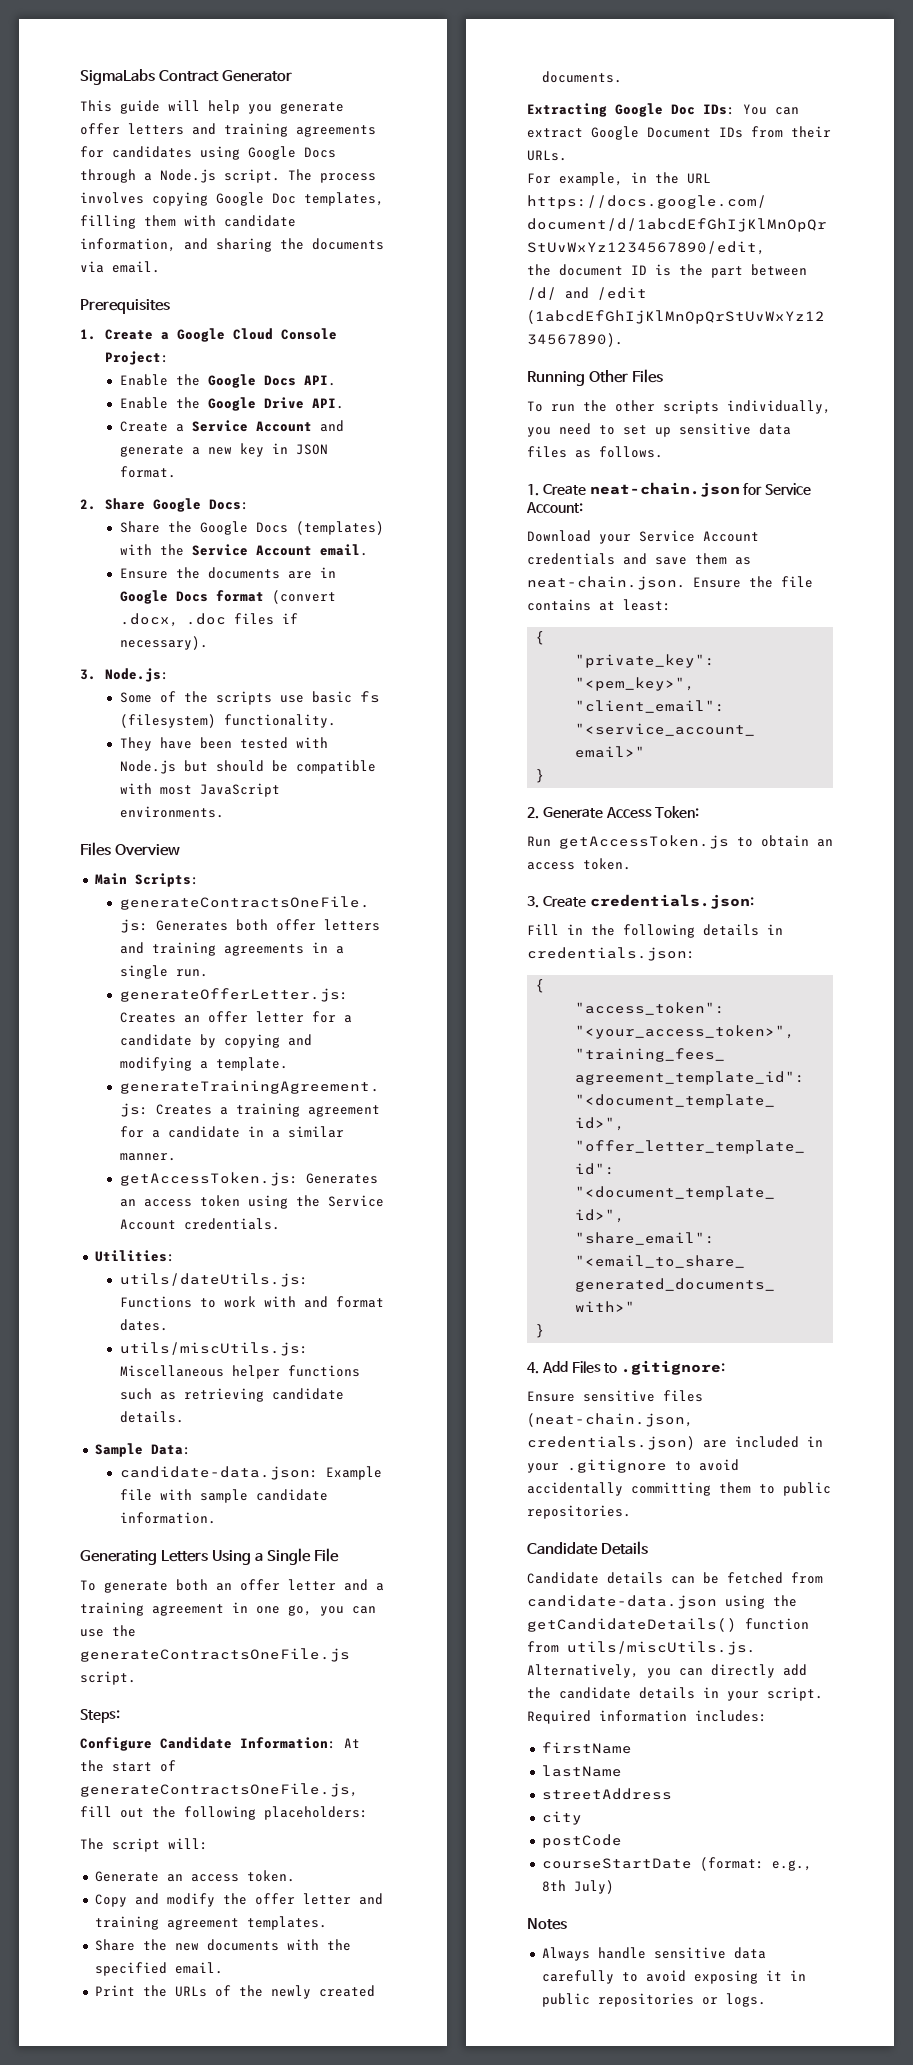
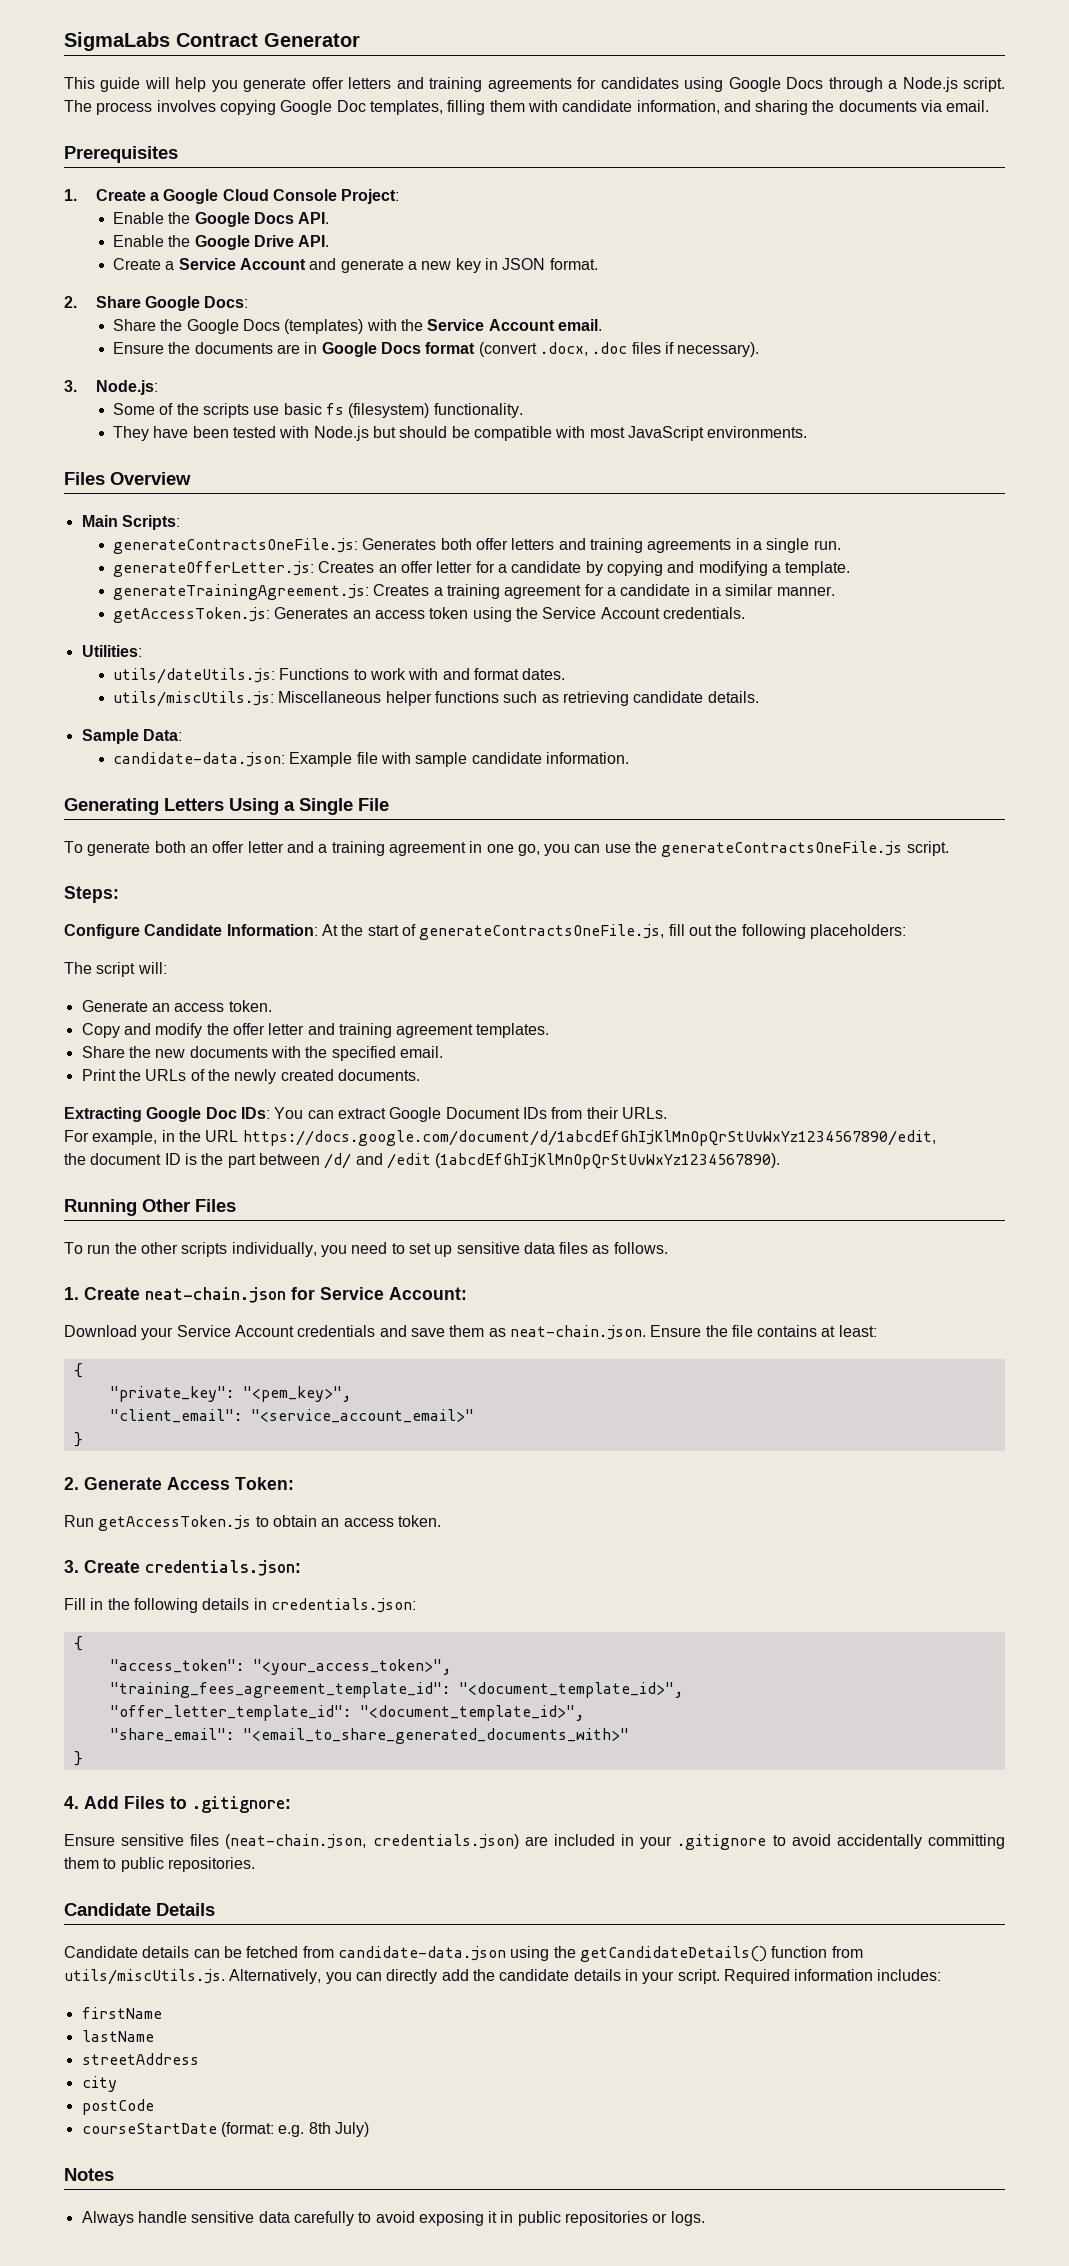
- courseStartDate (format: e.g., 8th July)
+ courseStartDate (format: e.g. 8th July)

